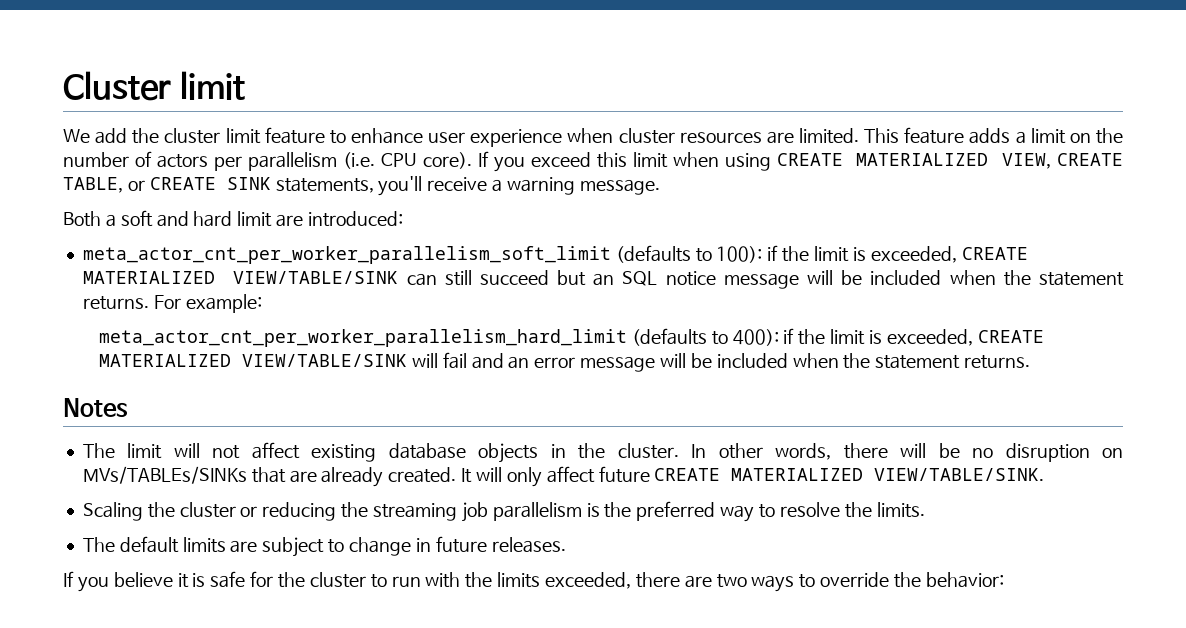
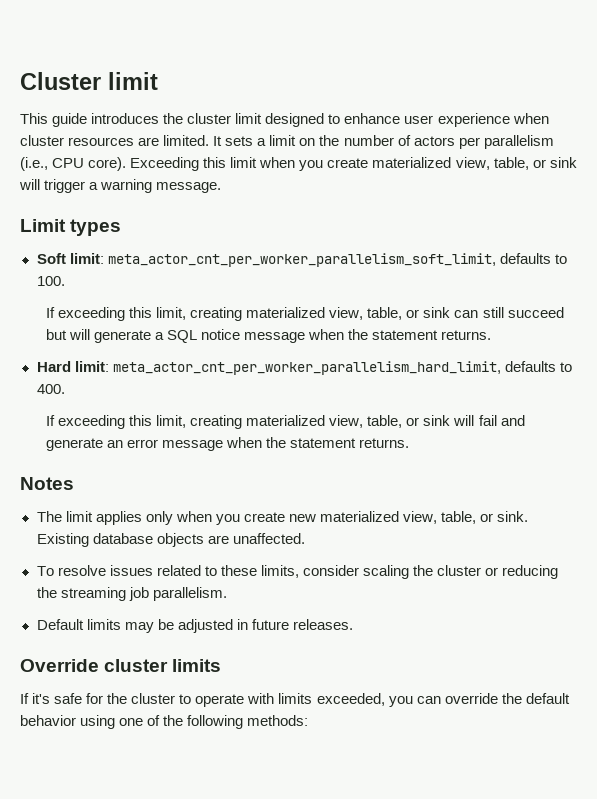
- We add the cluster limit feature to enhance user experience when cluster resources are limited.
+ This guide introduces the cluster limit designed to enhance user experience when cluster resources are limited.
- This feature adds a limit on the number of actors per parallelism (i.e. CPU core).
+ It sets a limit on the number of actors per parallelism (i.e., CPU core).
- If you exceed this limit when using CREATE MATERIALIZED VIEW, CREATE TABLE, or CREATE SINK statements, you'll receive a warning message.
- Both a soft and hard limit are introduced:
- meta_actor_cnt_per_worker_parallelism_soft_limit (defaults to 100): if the limit is exceeded, CREATE MATERIALIZED VIEW/TABLE/SINK can still succeed but an SQL notice message will be included when the statement returns. For example:
- meta_actor_cnt_per_worker_parallelism_hard_limit (defaults to 400): if the limit is exceeded, CREATE MATERIALIZED VIEW/TABLE/SINK will fail and an error message will be included when the statement returns.
+ Exceeding this limit when you create materialized view, table, or sink will trigger a warning message.
+ Limit types
+ Soft limit: meta_actor_cnt_per_worker_parallelism_soft_limit, defaults to 100.
+ If exceeding this limit, creating materialized view, table, or sink can still succeed but will generate a SQL notice message when the statement returns.
+ Hard limit: meta_actor_cnt_per_worker_parallelism_hard_limit, defaults to 400.
+ If exceeding this limit, creating materialized view, table, or sink will fail and generate an error message when the statement returns.
- The limit will not affect existing database objects in the cluster. In other words, there will be no disruption on MVs/TABLEs/SINKs that are already created. It will only affect future CREATE MATERIALIZED VIEW/TABLE/SINK.
- Scaling the cluster or reducing the streaming job parallelism is the preferred way to resolve the limits.
- The default limits are subject to change in future releases.
- If you believe it is safe for the cluster to run with the limits exceeded, there are two ways to override the behavior:
+ The limit applies only when you create new materialized view, table, or sink. Existing database objects are unaffected.
+ To resolve issues related to these limits, consider scaling the cluster or reducing the streaming job parallelism.
+ Default limits may be adjusted in future releases.
+ Override cluster limits
+ If it's safe for the cluster to operate with limits exceeded, you can override the default behavior using one of the following methods:

